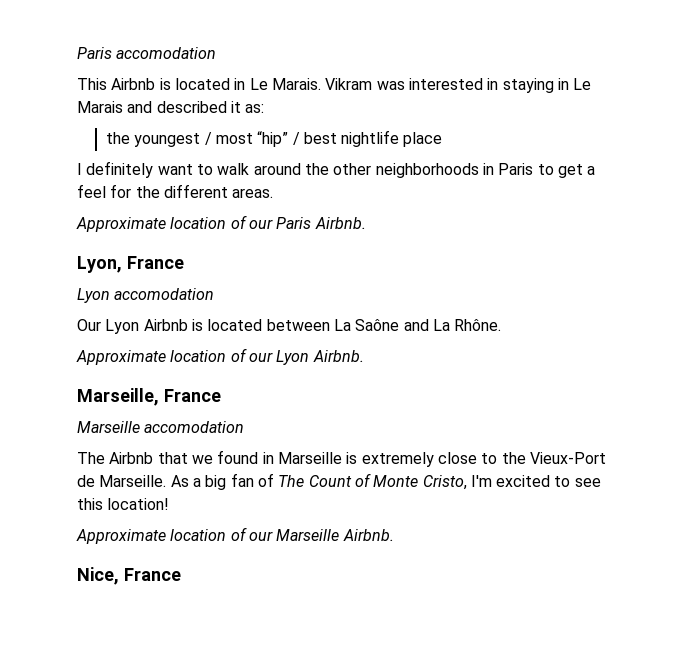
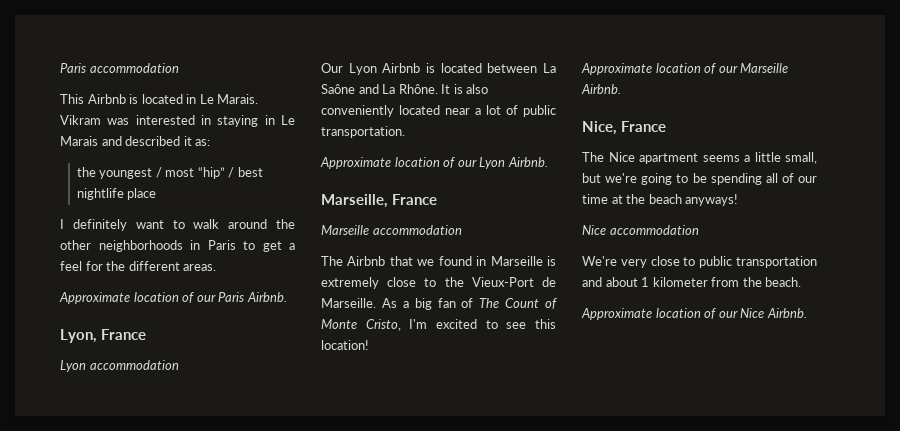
- Paris accomodation
+ Paris accommodation
- Lyon accomodation
+ Lyon accommodation
+ It is also conveniently located near a lot of public transportation.
- Marseille accomodation
+ Marseille accommodation
+ The Nice apartment seems a little small, but we're going to be spending all of our time at the beach anyways!
+ Nice accommodation
+ We're very close to public transportation and about 1 kilometer from the beach.
+ Approximate location of our Nice Airbnb.

